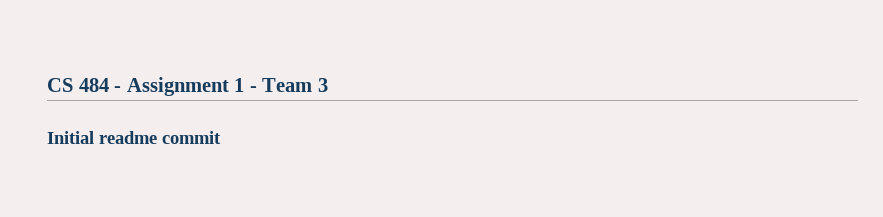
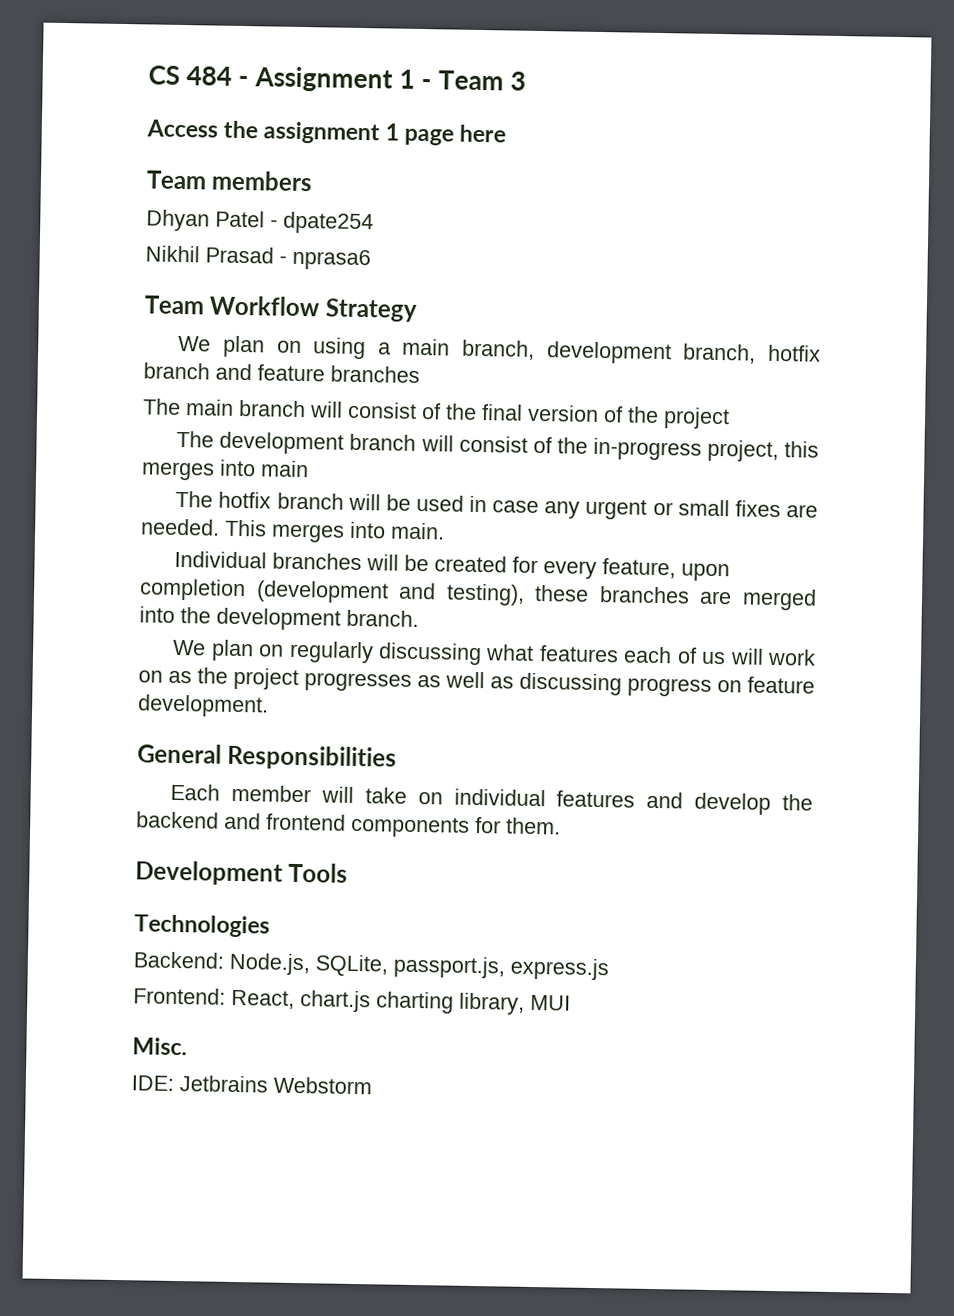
- Initial readme commit
+ Access the assignment 1 page here
+ Team members
+ Dhyan Patel - dpate254
+ Nikhil Prasad - nprasa6
+ Team Workflow Strategy
+ We plan on using a main branch, development branch, hotfix branch and feature branches
+ The main branch will consist of the final version of the project
+ The development branch will consist of the in-progress project, this merges into main
+ The hotfix branch will be used in case any urgent or small fixes are needed. This merges into main.
+ Individual branches will be created for every feature, upon completion (development and testing), these branches are merged into the development branch.
+ We plan on regularly discussing what features each of us will work on as the project progresses as well as discussing progress on feature development.
+ General Responsibilities
+ Each member will take on individual features and develop the backend and frontend components for them.
+ Development Tools
+ Technologies
+ Backend: Node.js, SQLite, passport.js, express.js
+ Frontend: React, chart.js charting library, MUI
+ Misc.
+ IDE: Jetbrains Webstorm

